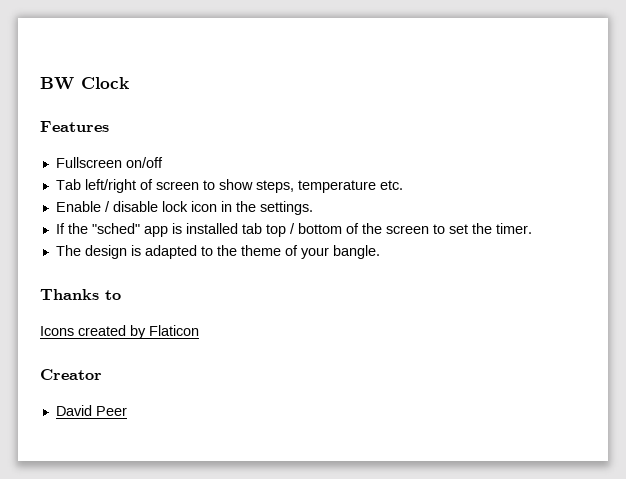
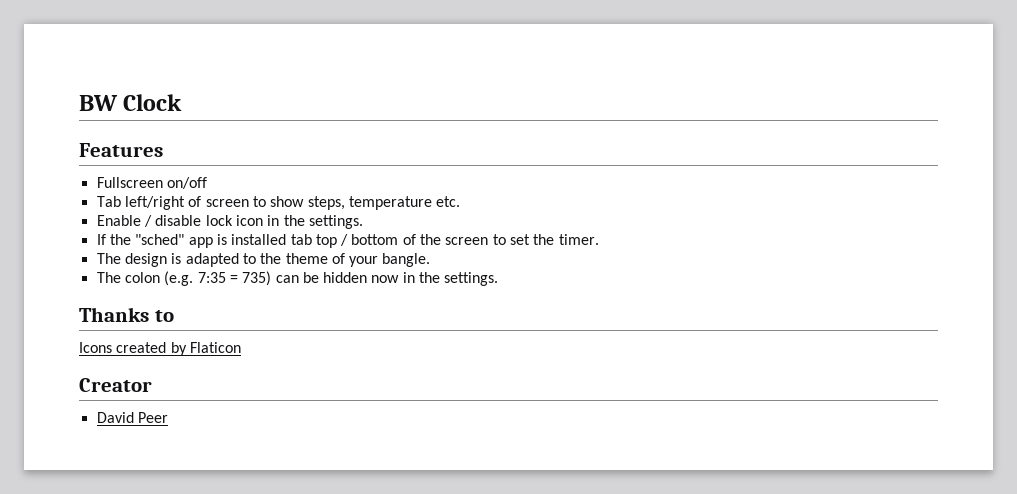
+ The colon (e.g. 7:35 = 735) can be hidden now in the settings.

